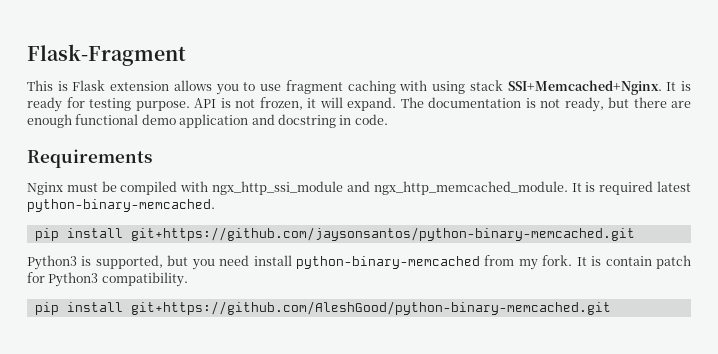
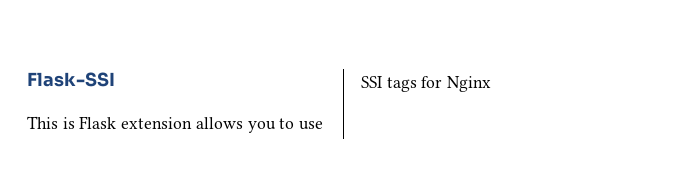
- Flask-Fragment
+ Flask-SSI
- This is Flask extension allows you to use fragment caching with using stack SSI+Memcached+Nginx. It is ready for testing purpose. API is not frozen, it will expand. The documentation is not ready, but there are enough functional demo application and docstring in code.
- Requirements
- Nginx must be compiled with ngx_http_ssi_module and ngx_http_memcached_module. It is required latest python-binary-memcached.
- pip install git+https://github.com/jaysonsantos/python-binary-memcached.git
- Python3 is supported, but you need install python-binary-memcached from my fork. It is contain patch for Python3 compatibility.
- pip install git+https://github.com/AleshGood/python-binary-memcached.git
+ This is Flask extension allows you to use SSI tags for Nginx

